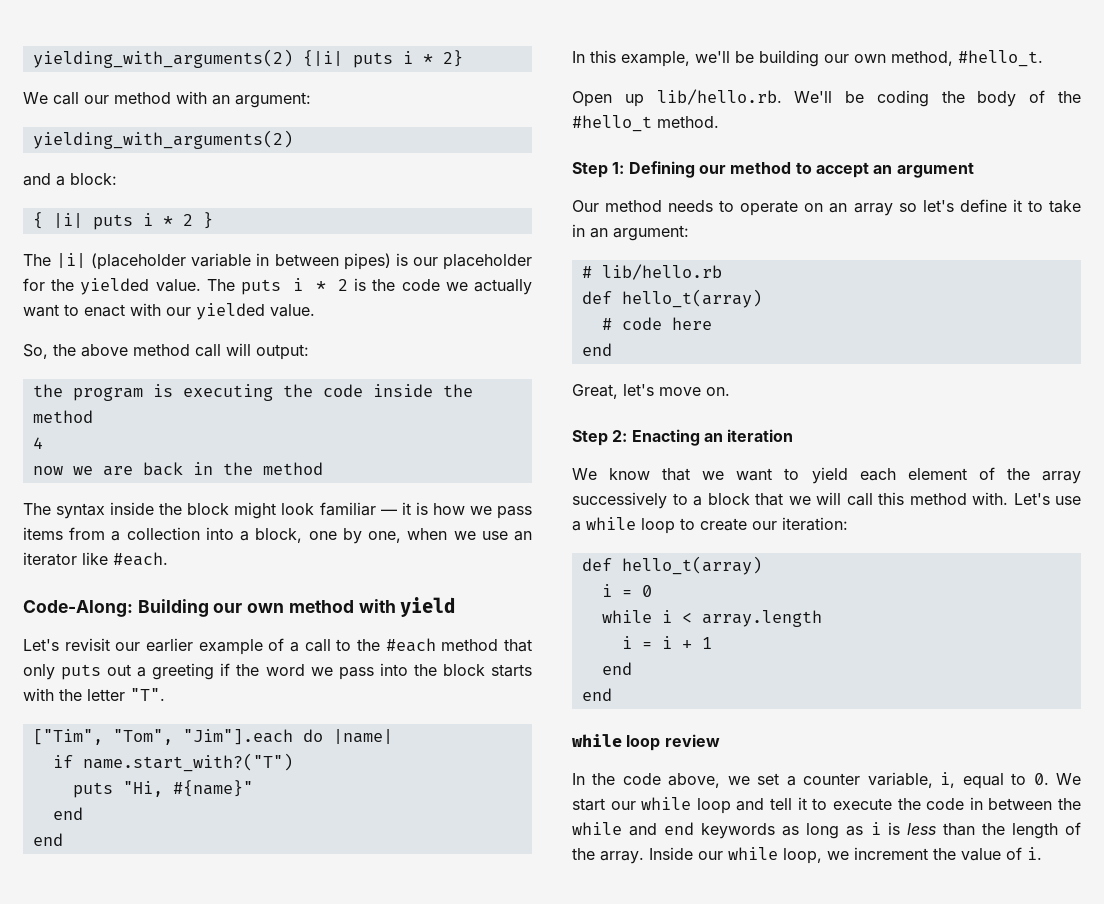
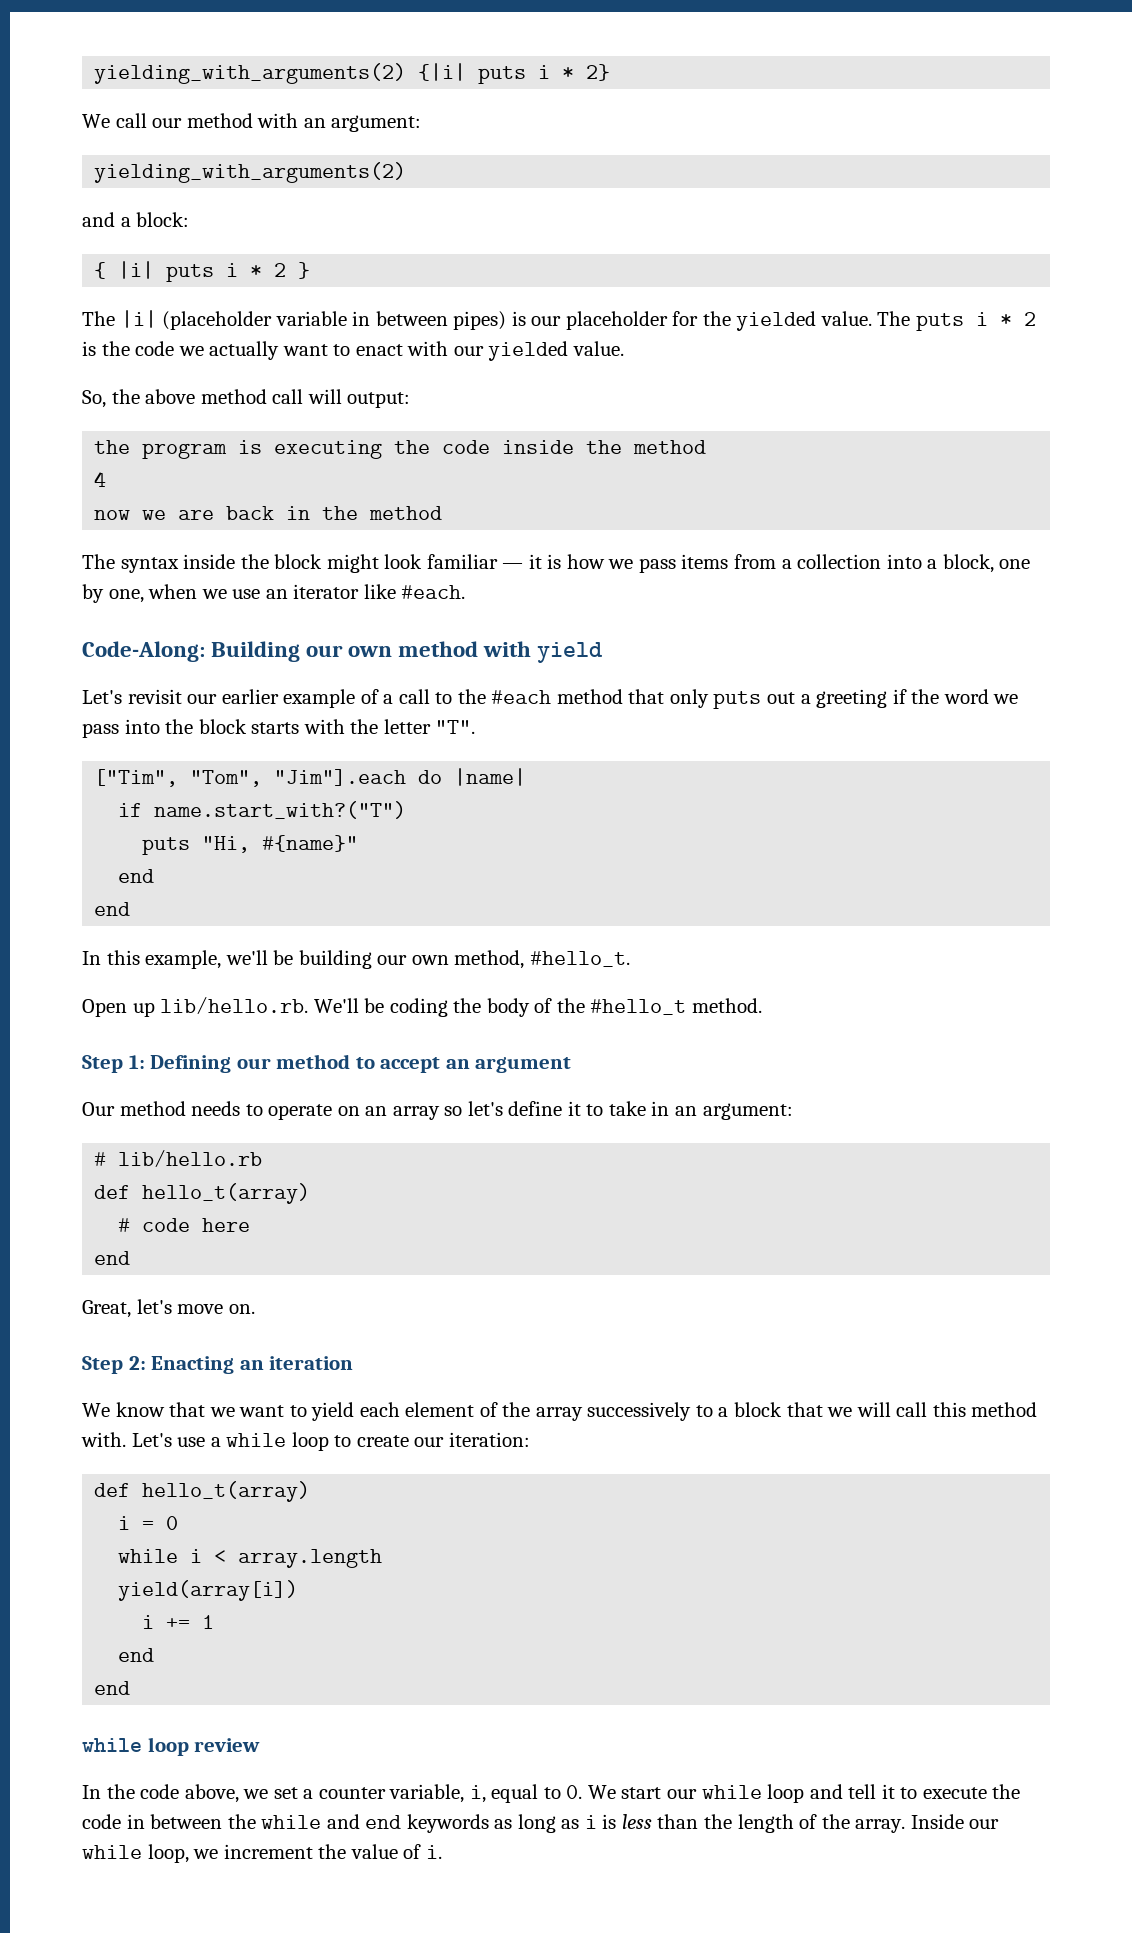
- i = i + 1
+ yield(array[i])
+ i += 1

